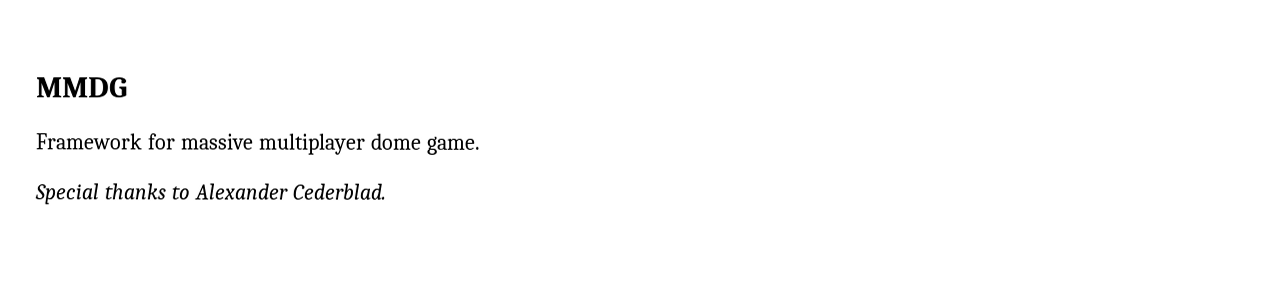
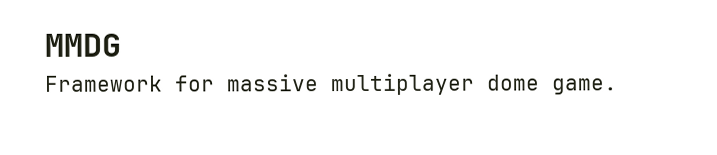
- Special thanks to Alexander Cederblad.

